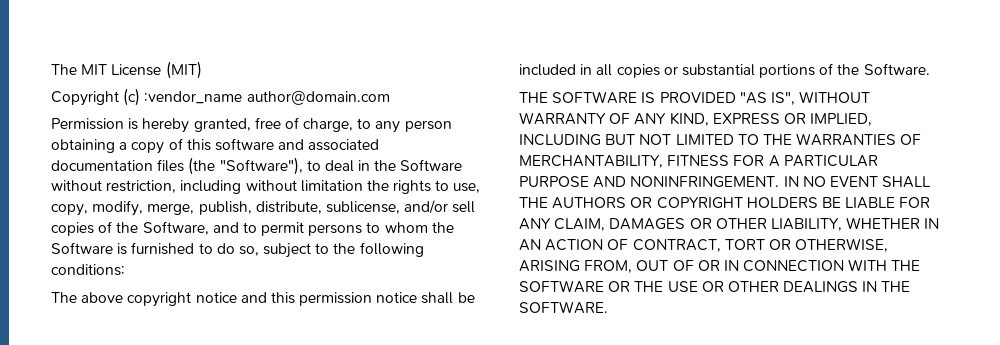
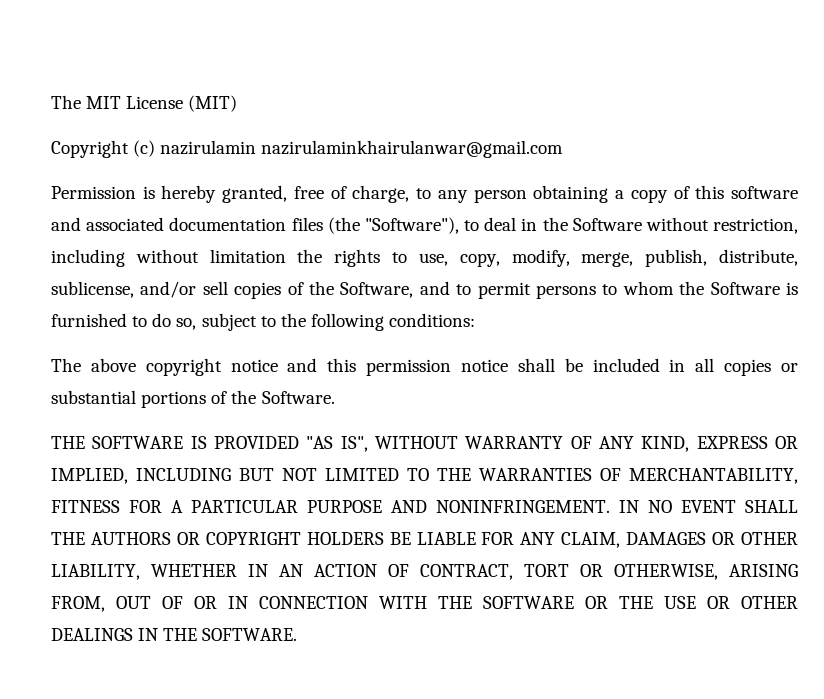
- Copyright (c) :vendor_name author@domain.com
+ Copyright (c) nazirulamin nazirulaminkhairulanwar@gmail.com

